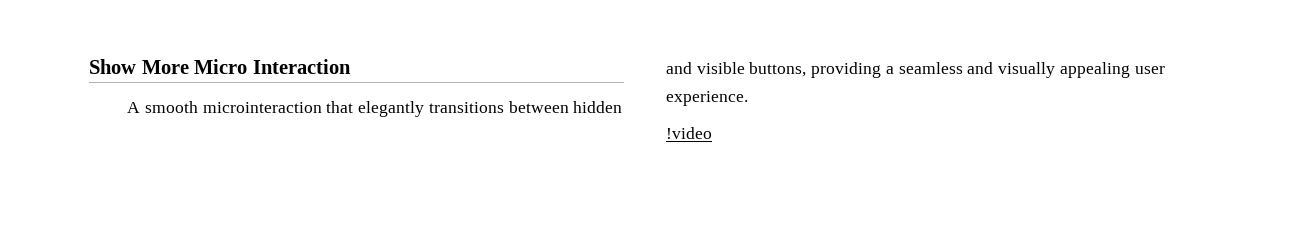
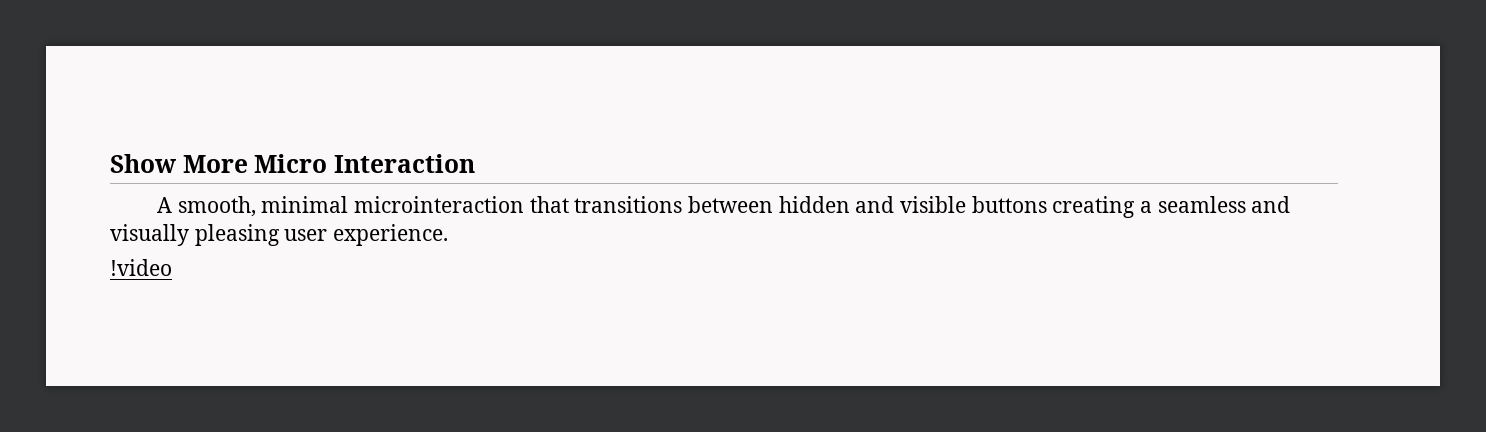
- A smooth microinteraction that elegantly transitions between hidden and visible buttons, providing a seamless and visually appealing user experience.
+ A smooth, minimal microinteraction that transitions between hidden and visible buttons creating a seamless and visually pleasing user experience.

